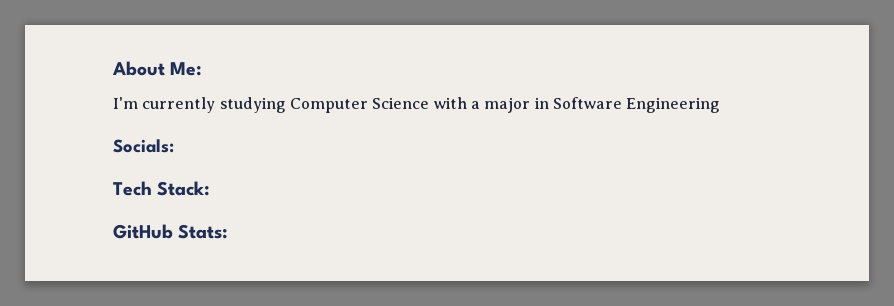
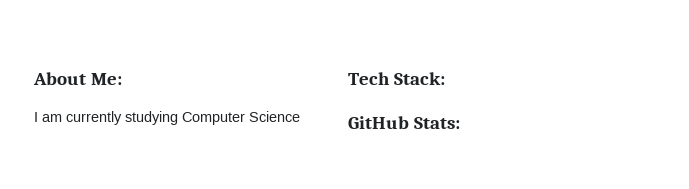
- I'm currently studying Computer Science with a major in Software Engineering
- Socials:
+ I am currently studying Computer Science

